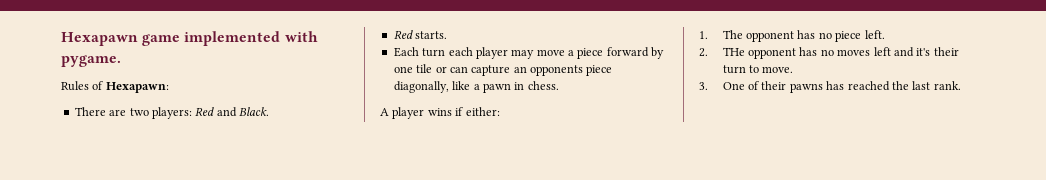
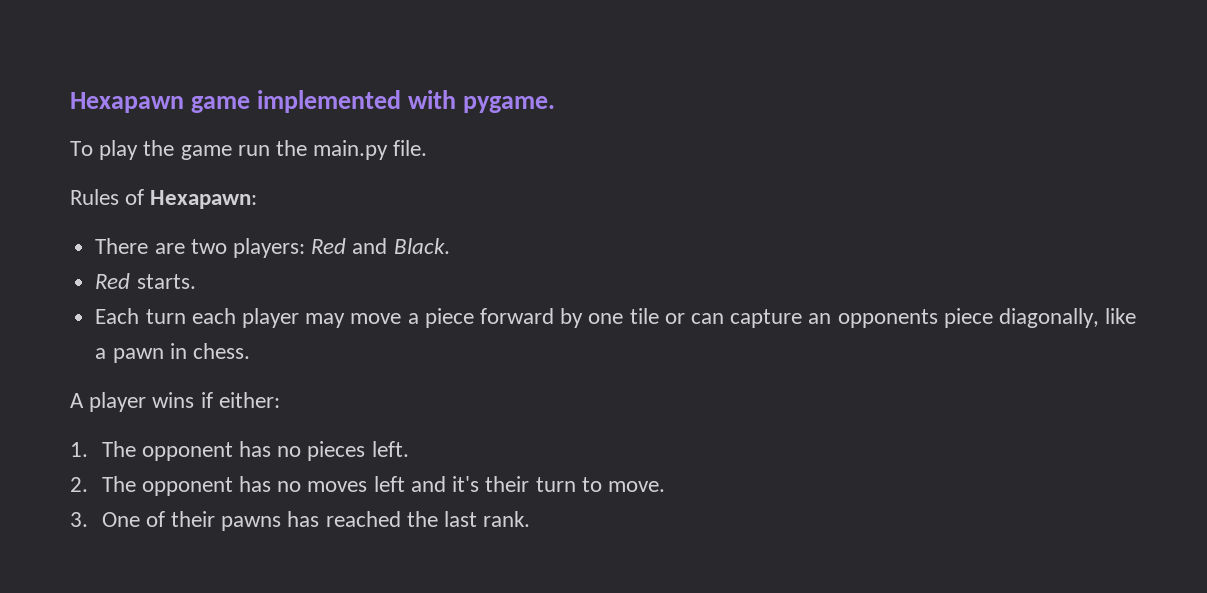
+ To play the game run the main.py file.
- 1. The opponent has no piece left.
+ 1. The opponent has no pieces left.
- 2. THe opponent has no moves left and it's their turn to move.
+ 2. The opponent has no moves left and it's their turn to move.

